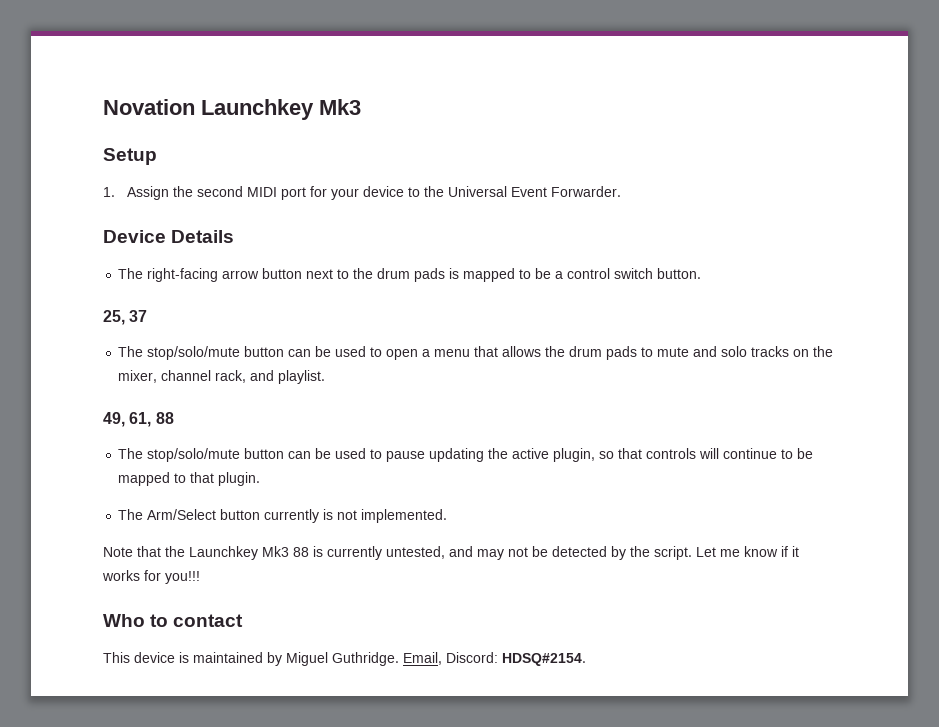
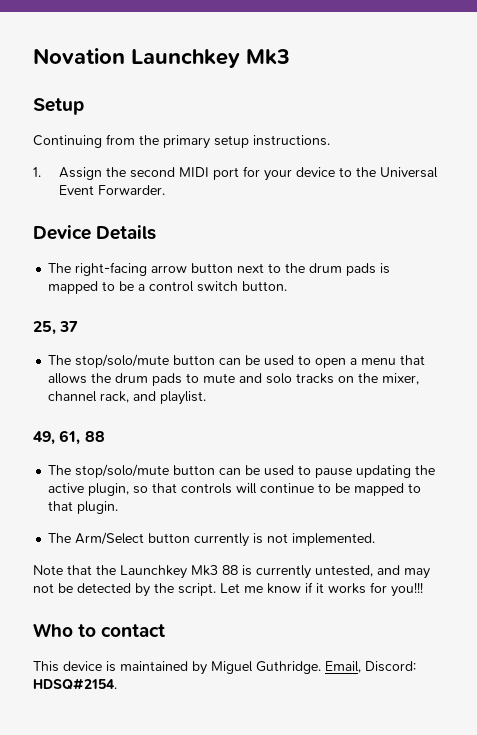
+ Continuing from the primary setup instructions.

